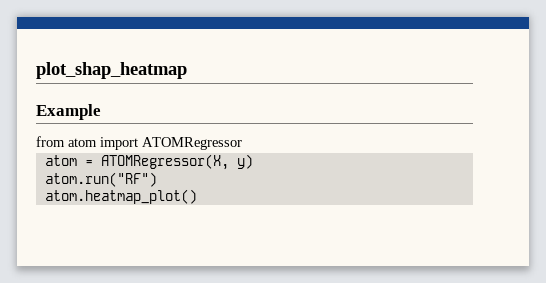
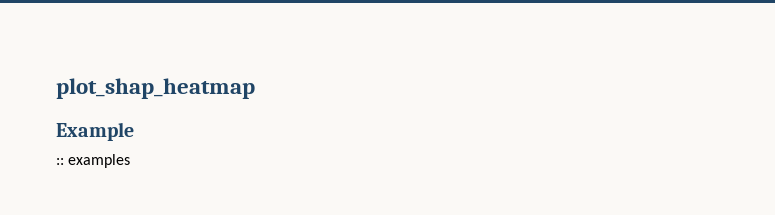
- from atom import ATOMRegressor
- atom = ATOMRegressor(X, y)
- atom.run("RF")
- atom.heatmap_plot()
+ :: examples

